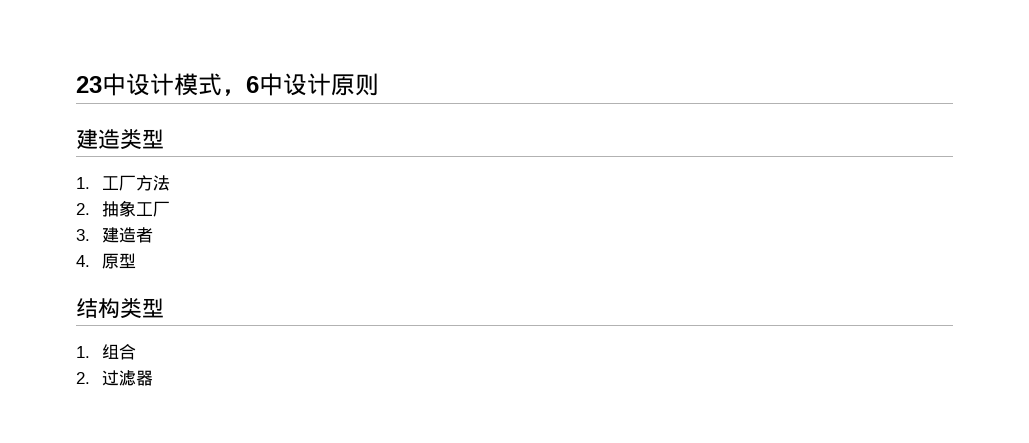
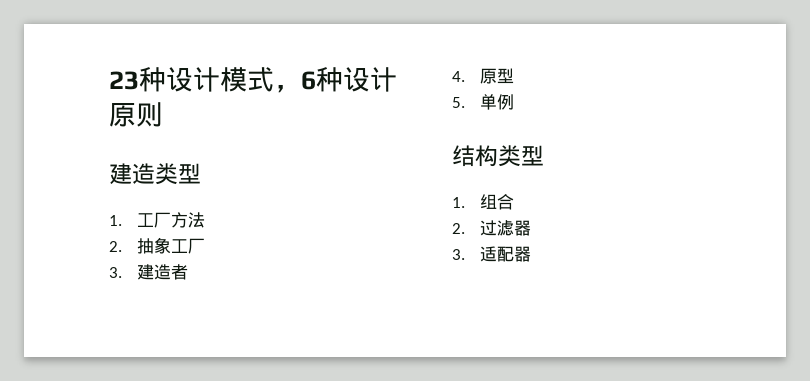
- 23中设计模式，6中设计原则
+ 23种设计模式，6种设计原则
+ 5.单例
+ 3.适配器

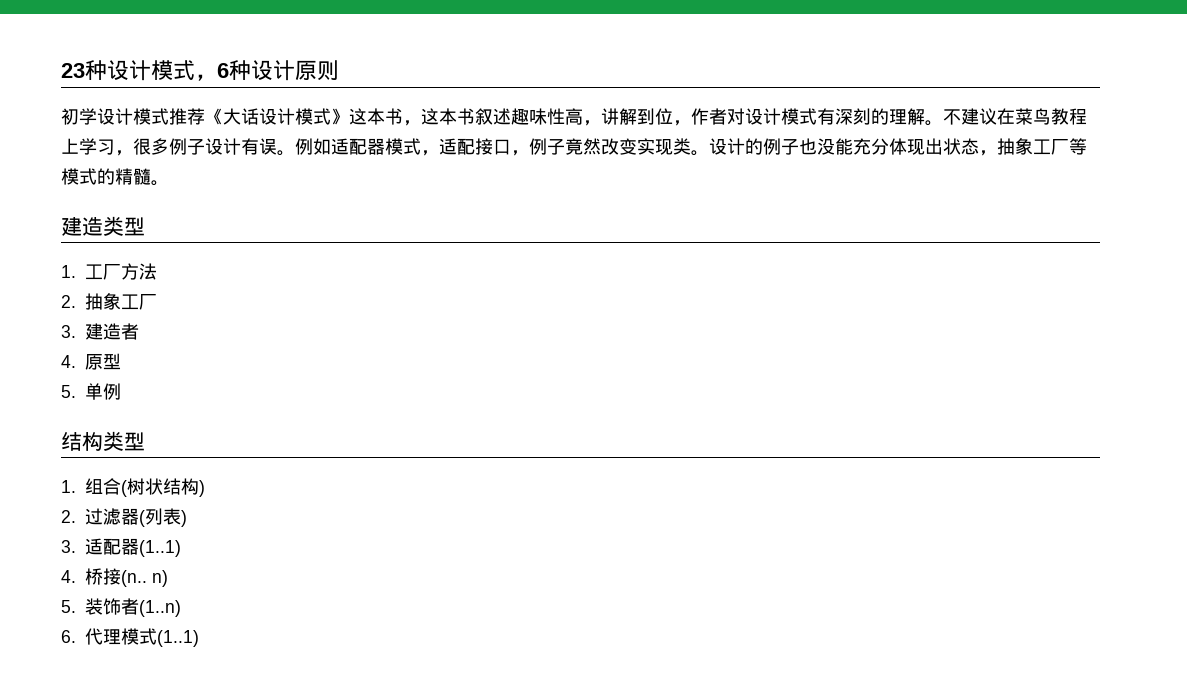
+ 初学设计模式推荐《大话设计模式》这本书，这本书叙述趣味性高，讲解到位，作者对设计模式有深刻的理解。不建议在菜鸟教程上学习，很多例子设计有误。例如适配器模式，适配接口，例子竟然改变实现类。设计的例子也没能充分体现出状态，抽象工厂等模式的精髓。
- 1.组合
+ 1.组合(树状结构)
- 2.过滤器
+ 2.过滤器(列表)
- 3.适配器
+ 3.适配器(1..1)
+ 4.桥接(n.. n)
+ 5.装饰者(1..n)
+ 6.代理模式(1..1)

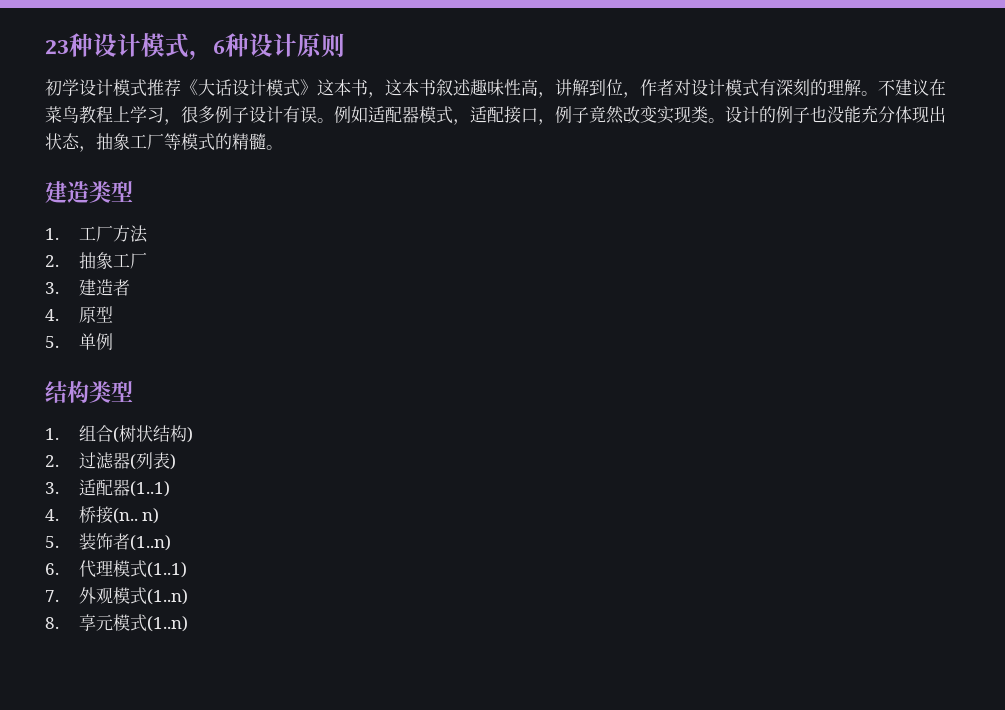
+ 7.外观模式(1..n)
+ 8.享元模式(1..n)

